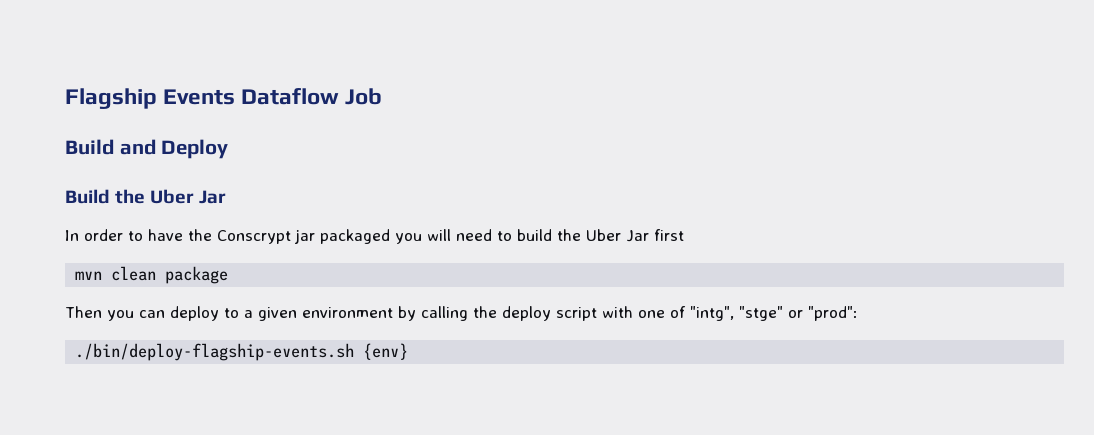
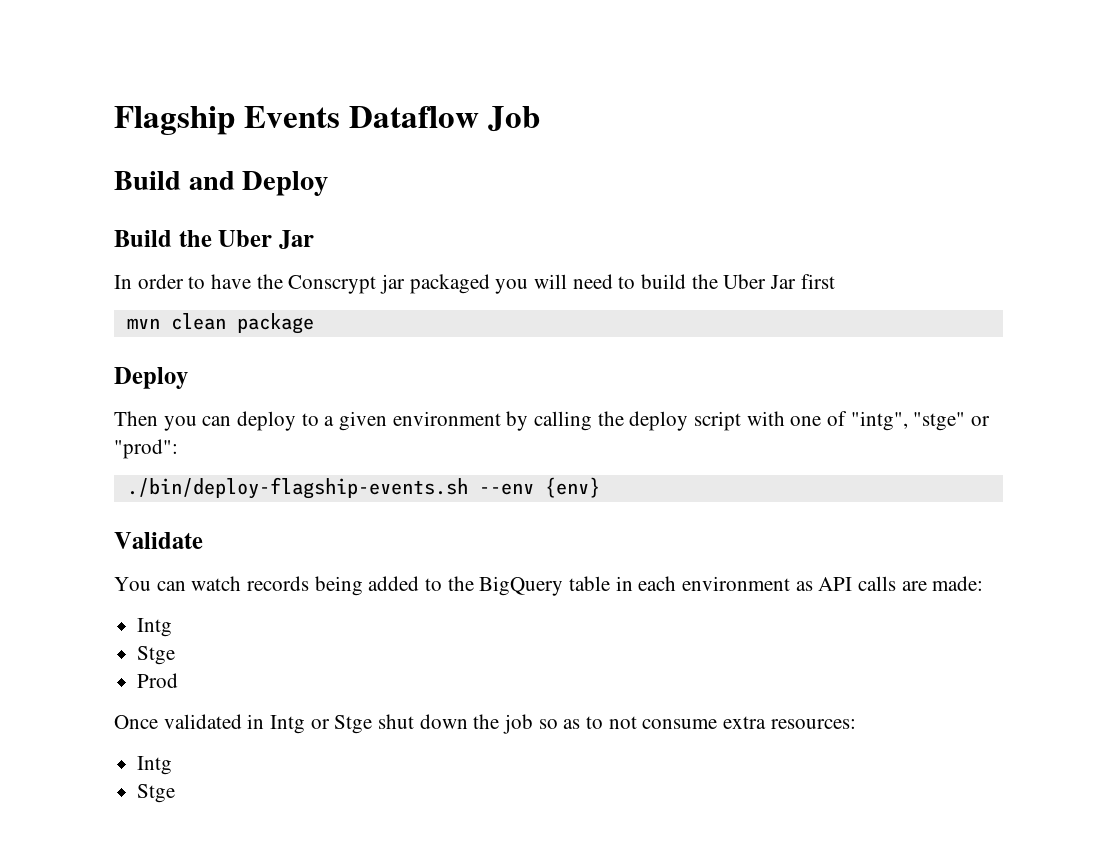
  mvn clean package
+ Deploy
- ./bin/deploy-flagship-events.sh {env}
+ ./bin/deploy-flagship-events.sh --env {env}
+ Validate
+ You can watch records being added to the BigQuery table in each environment as API calls are made:
+ Intg
+ Stge
+ Prod
+ Once validated in Intg or Stge shut down the job so as to not consume extra resources:
+ Intg
+ Stge

